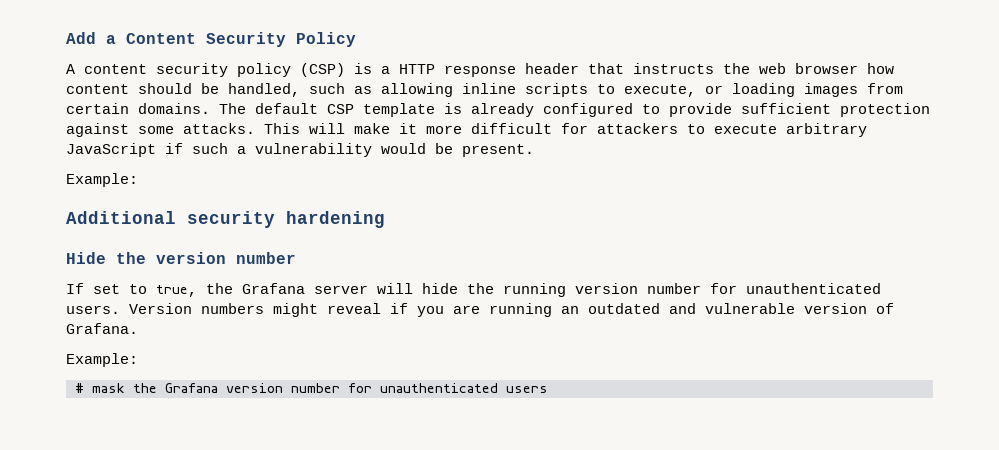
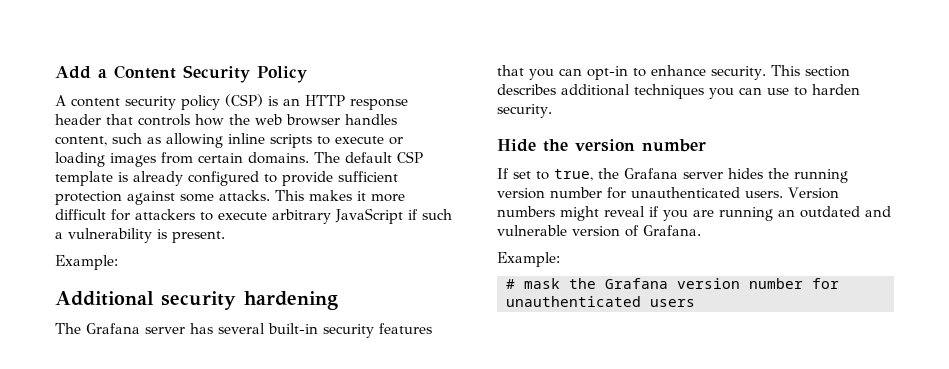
- A content security policy (CSP) is a HTTP response header that instructs the web browser how content should be handled, such as allowing inline scripts to execute, or loading images from certain domains.
+ A content security policy (CSP) is an HTTP response header that controls how the web browser handles content, such as allowing inline scripts to execute or loading images from certain domains.
- This will make it more difficult for attackers to execute arbitrary JavaScript if such a vulnerability would be present.
+ This makes it more difficult for attackers to execute arbitrary JavaScript if such a vulnerability is present.
+ The Grafana server has several built-in security features that you can opt-in to enhance security. This section describes additional techniques you can use to harden security.
- If set to true, the Grafana server will hide the running version number for unauthenticated users.
+ If set to true, the Grafana server hides the running version number for unauthenticated users.

